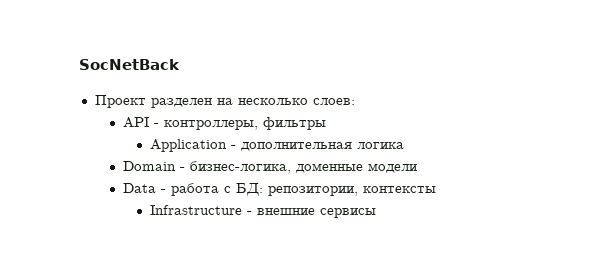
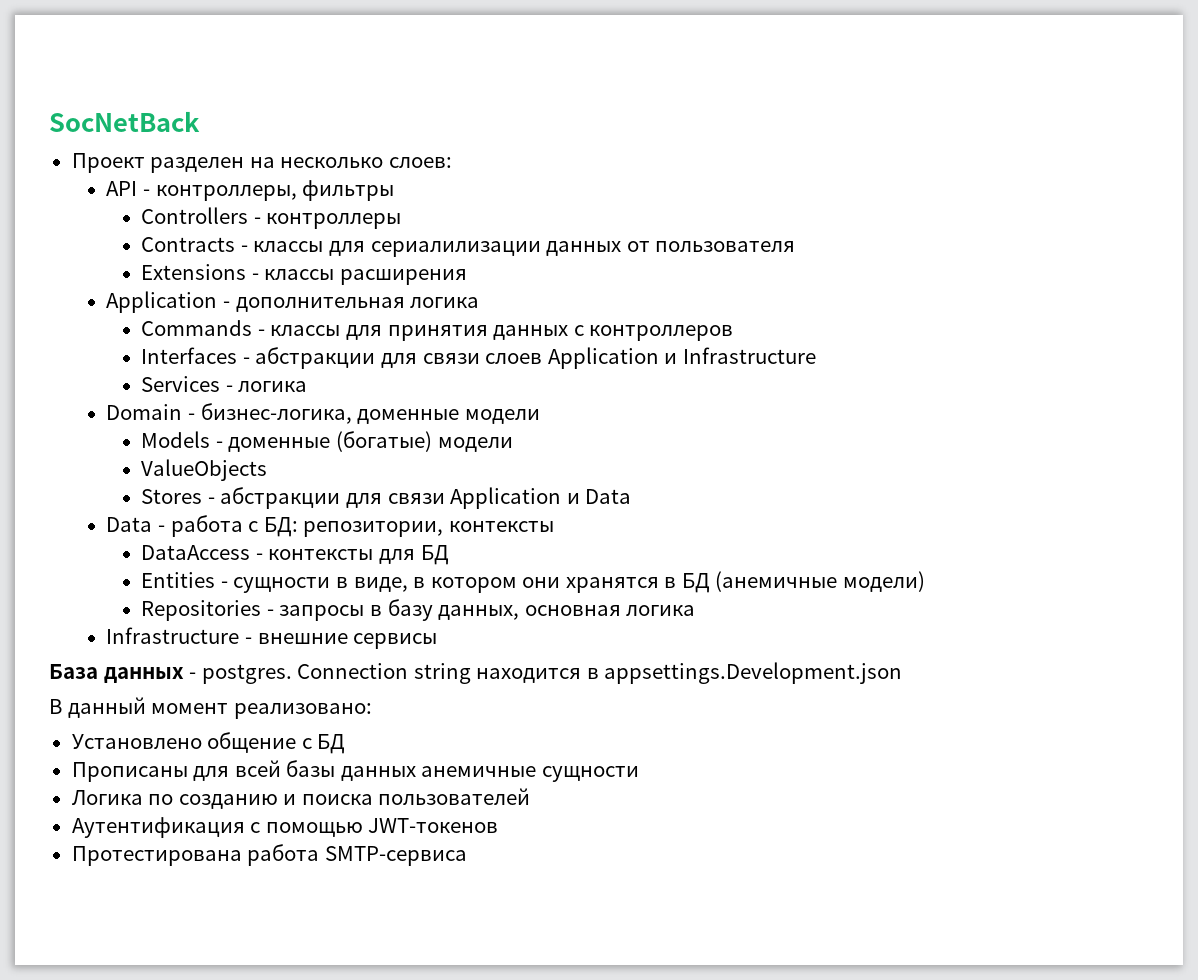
+ Controllers - контроллеры
+ Contracts - классы для сериалилизации данных от пользователя
+ Extensions - классы расширения
  Application - дополнительная логика
+ Commands - классы для принятия данных с контроллеров
+ Interfaces - абстракции для связи слоев Application и Infrastructure
+ Services - логика
+ Models - доменные (богатые) модели
+ ValueObjects
+ Stores - абстракции для связи Application и Data
+ DataAccess - контексты для БД
+ Entities - сущности в виде, в котором они хранятся в БД (анемичные модели)
+ Repositories - запросы в базу данных, основная логика
  Infrastructure - внешние сервисы
+ База данных - postgres. Connection string находится в appsettings.Development.json
+ В данный момент реализовано:
+ Установлено общение с БД
+ Прописаны для всей базы данных анемичные сущности
+ Логика по созданию и поиска пользователей
+ Аутентификация с помощью JWT-токенов
+ Протестирована работа SMTP-сервиса

